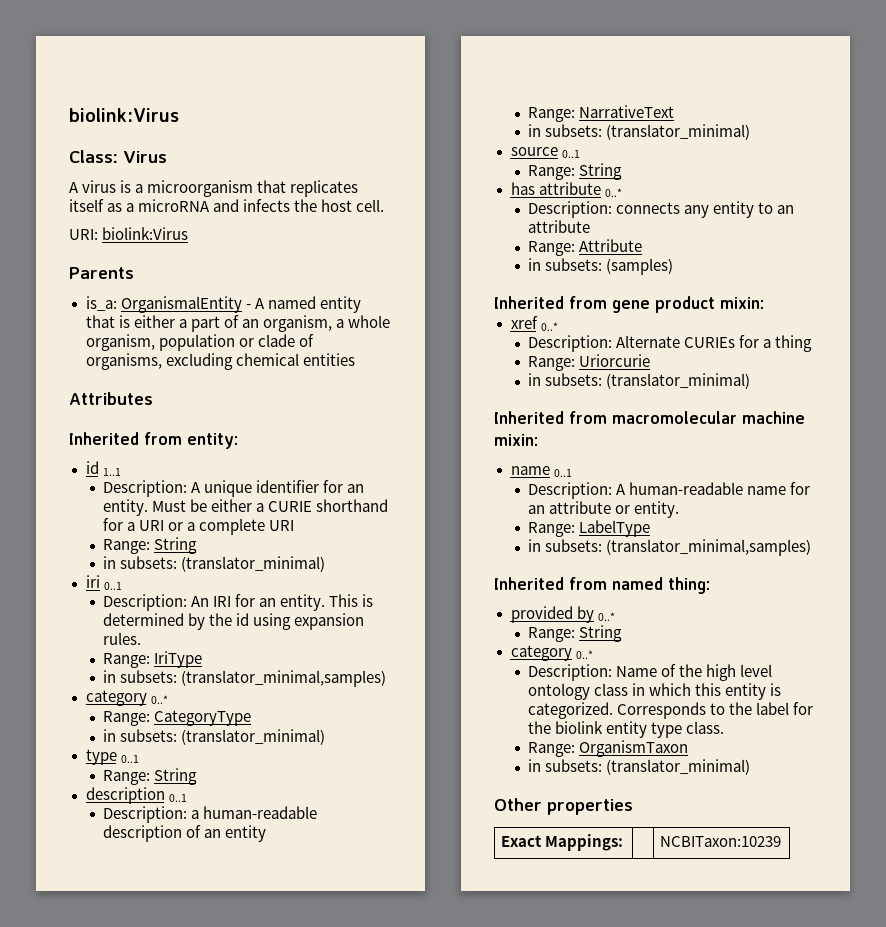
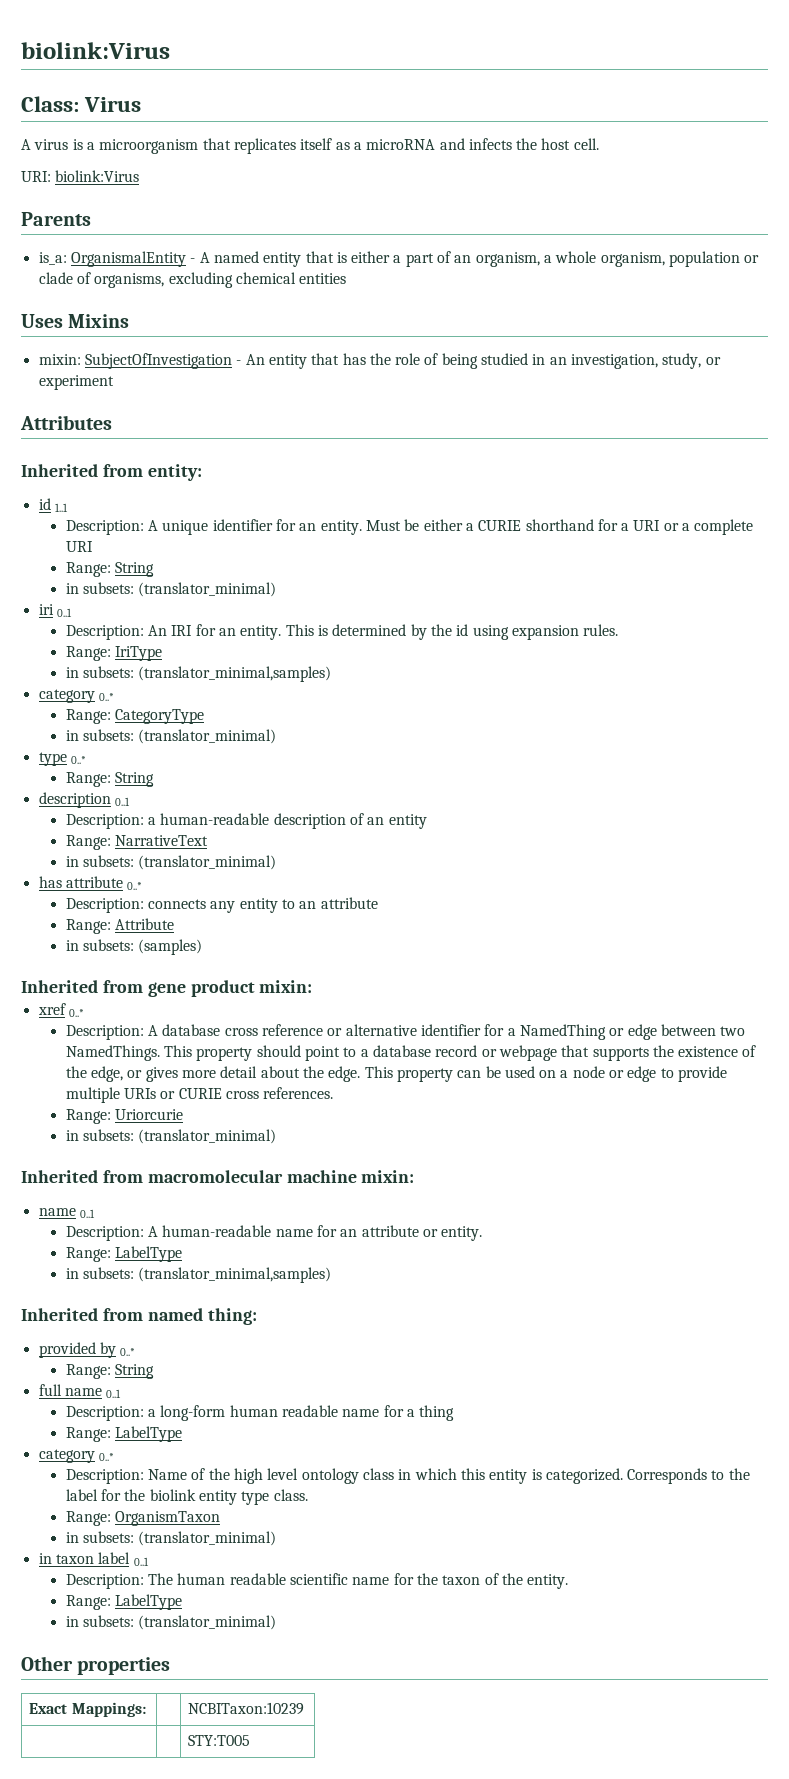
+ Uses Mixins
+ mixin: SubjectOfInvestigation - An entity that has the role of being studied in an investigation, study, or experiment
- type 0..1
+ type 0..*
- source 0..1
- Range: String
- Description: Alternate CURIEs for a thing
+ Description: A database cross reference or alternative identifier for a NamedThing or edge between two NamedThings. This property should point to a database record or webpage that supports the existence of the edge, or gives more detail about the edge. This property can be used on a node or edge to provide multiple URIs or CURIE cross references.
+ full name 0..1
+ Description: a long-form human readable name for a thing
+ Range: LabelType
+ in taxon label 0..1
+ Description: The human readable scientific name for the taxon of the entity.
+ Range: LabelType
+ in subsets: (translator_minimal)
+ | | STY:T005

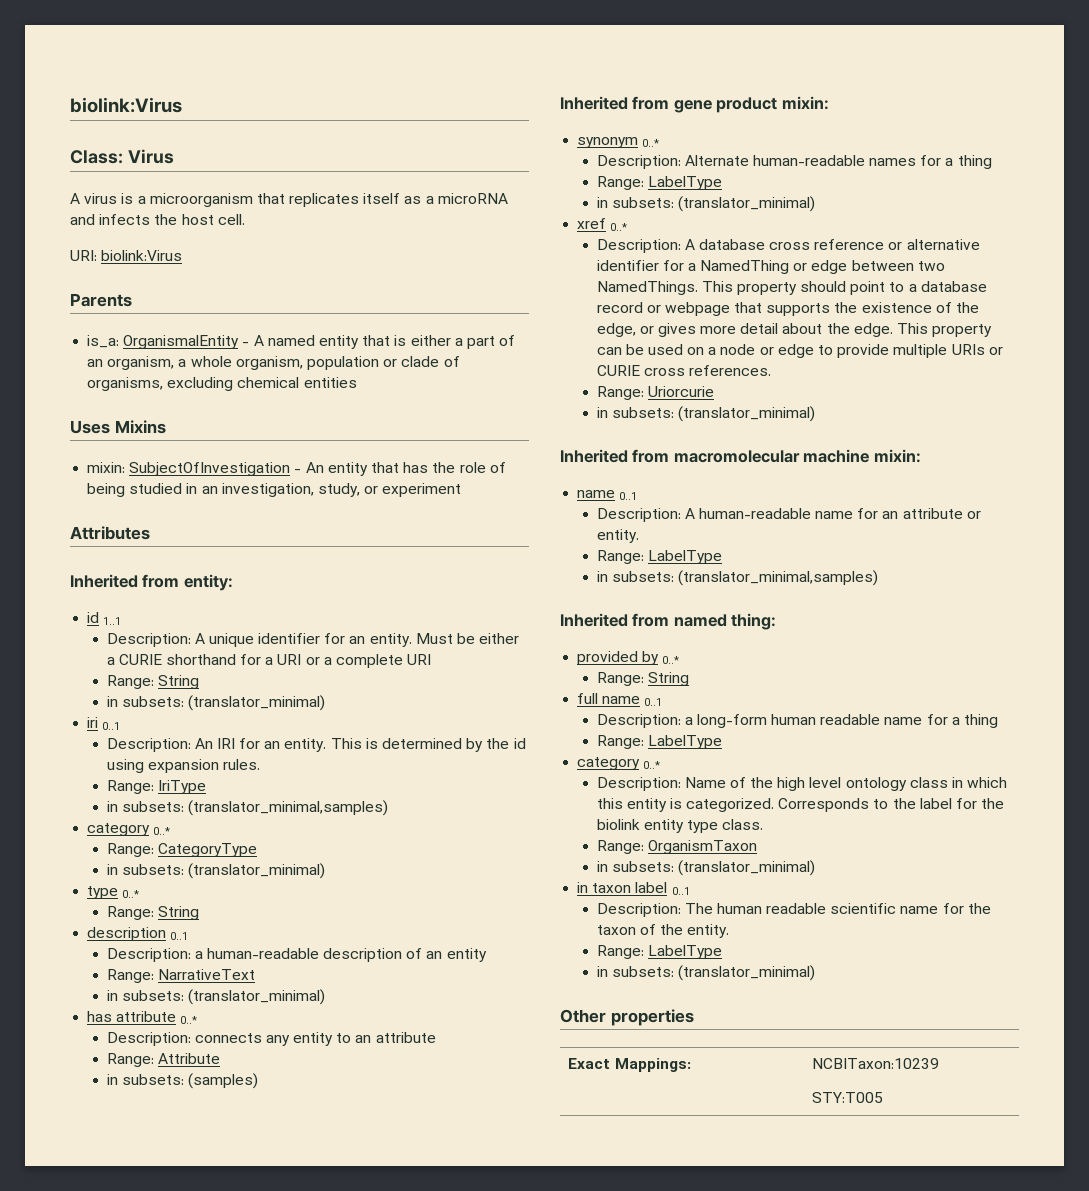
+ synonym 0..*
+ Description: Alternate human-readable names for a thing
+ Range: LabelType
+ in subsets: (translator_minimal)

